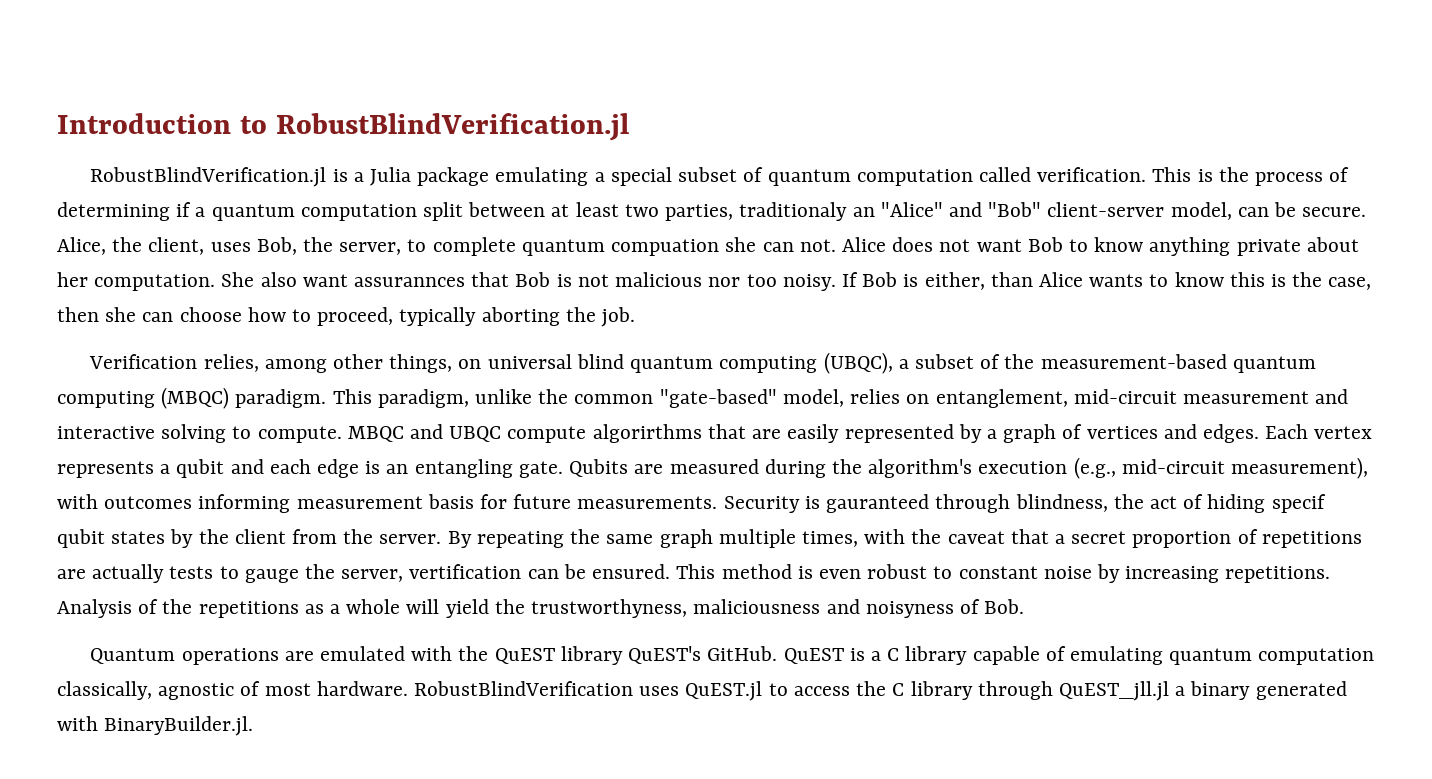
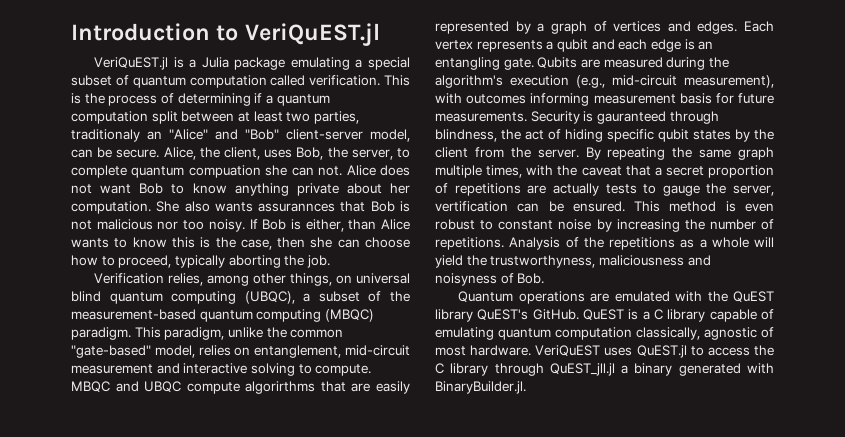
- Introduction to RobustBlindVerification.jl
- RobustBlindVerification.jl is a Julia package emulating a special subset of quantum computation called verification.
+ Introduction to VeriQuEST.jl
+ VeriQuEST.jl is a Julia package emulating a special subset of quantum computation called verification.
- She also want assurannces that Bob is not malicious nor too noisy.
+ She also wants assurannces that Bob is not malicious nor too noisy.
- Security is gauranteed through blindness, the act of hiding specif qubit states by the client from the server.
+ Security is gauranteed through blindness, the act of hiding specific qubit states by the client from the server.
- This method is even robust to constant noise by increasing repetitions.
+ This method is even robust to constant noise by increasing the number of repetitions.
- RobustBlindVerification uses QuEST.jl to access the C library through QuEST_jll.jl a binary generated with BinaryBuilder.jl.
+ VeriQuEST uses QuEST.jl to access the C library through QuEST_jll.jl a binary generated with BinaryBuilder.jl.

